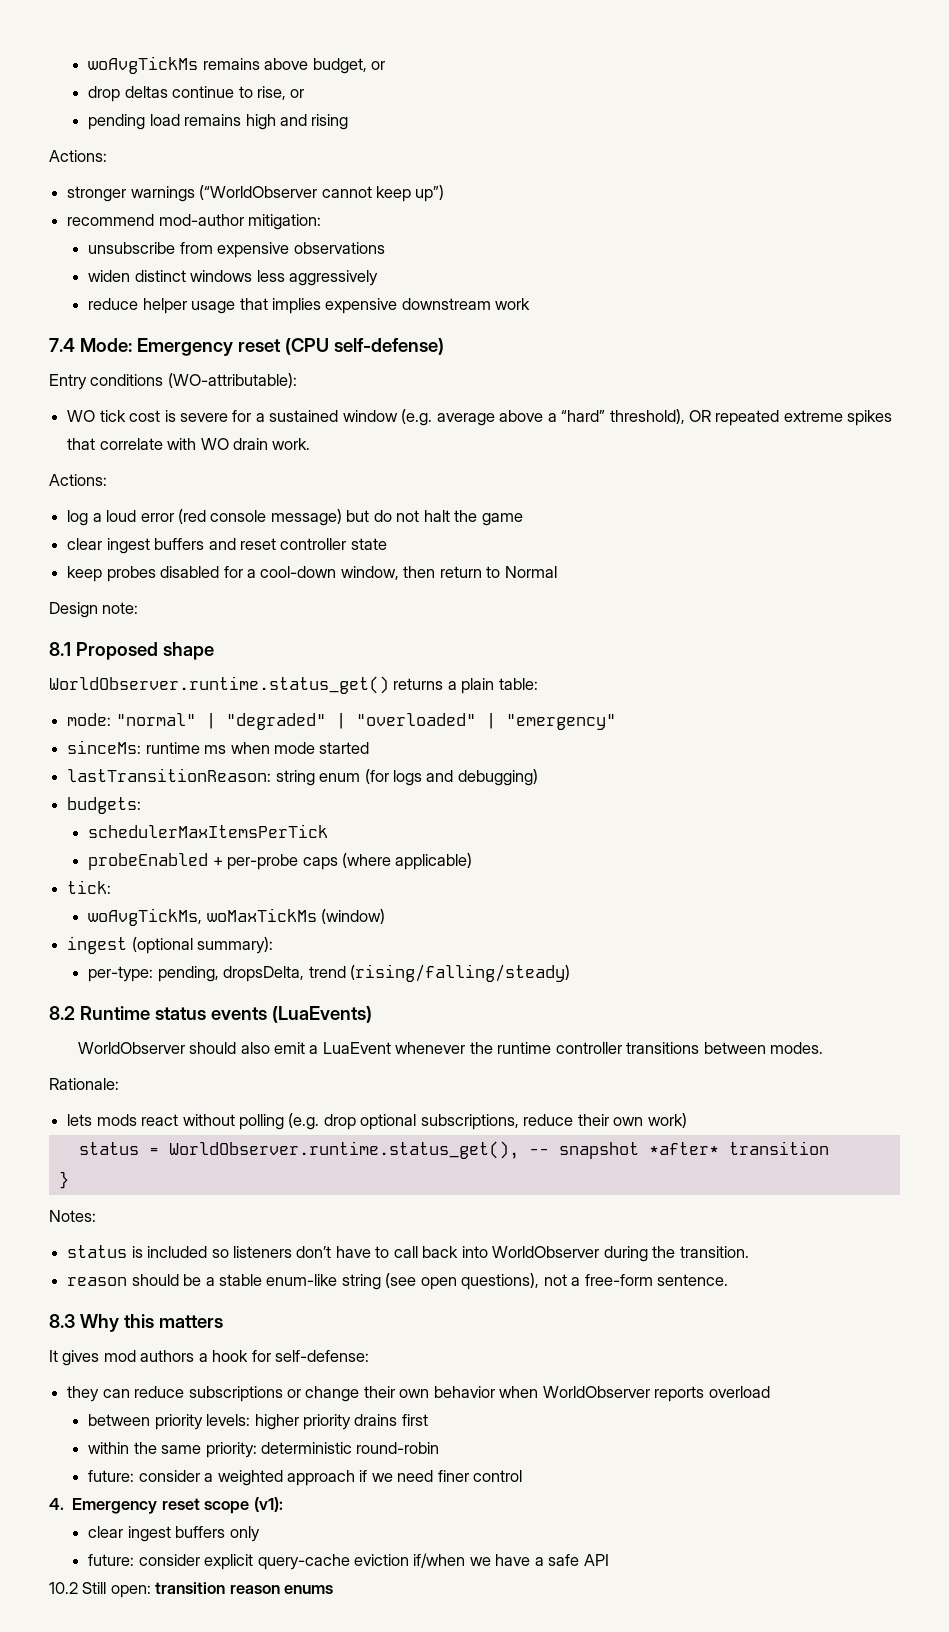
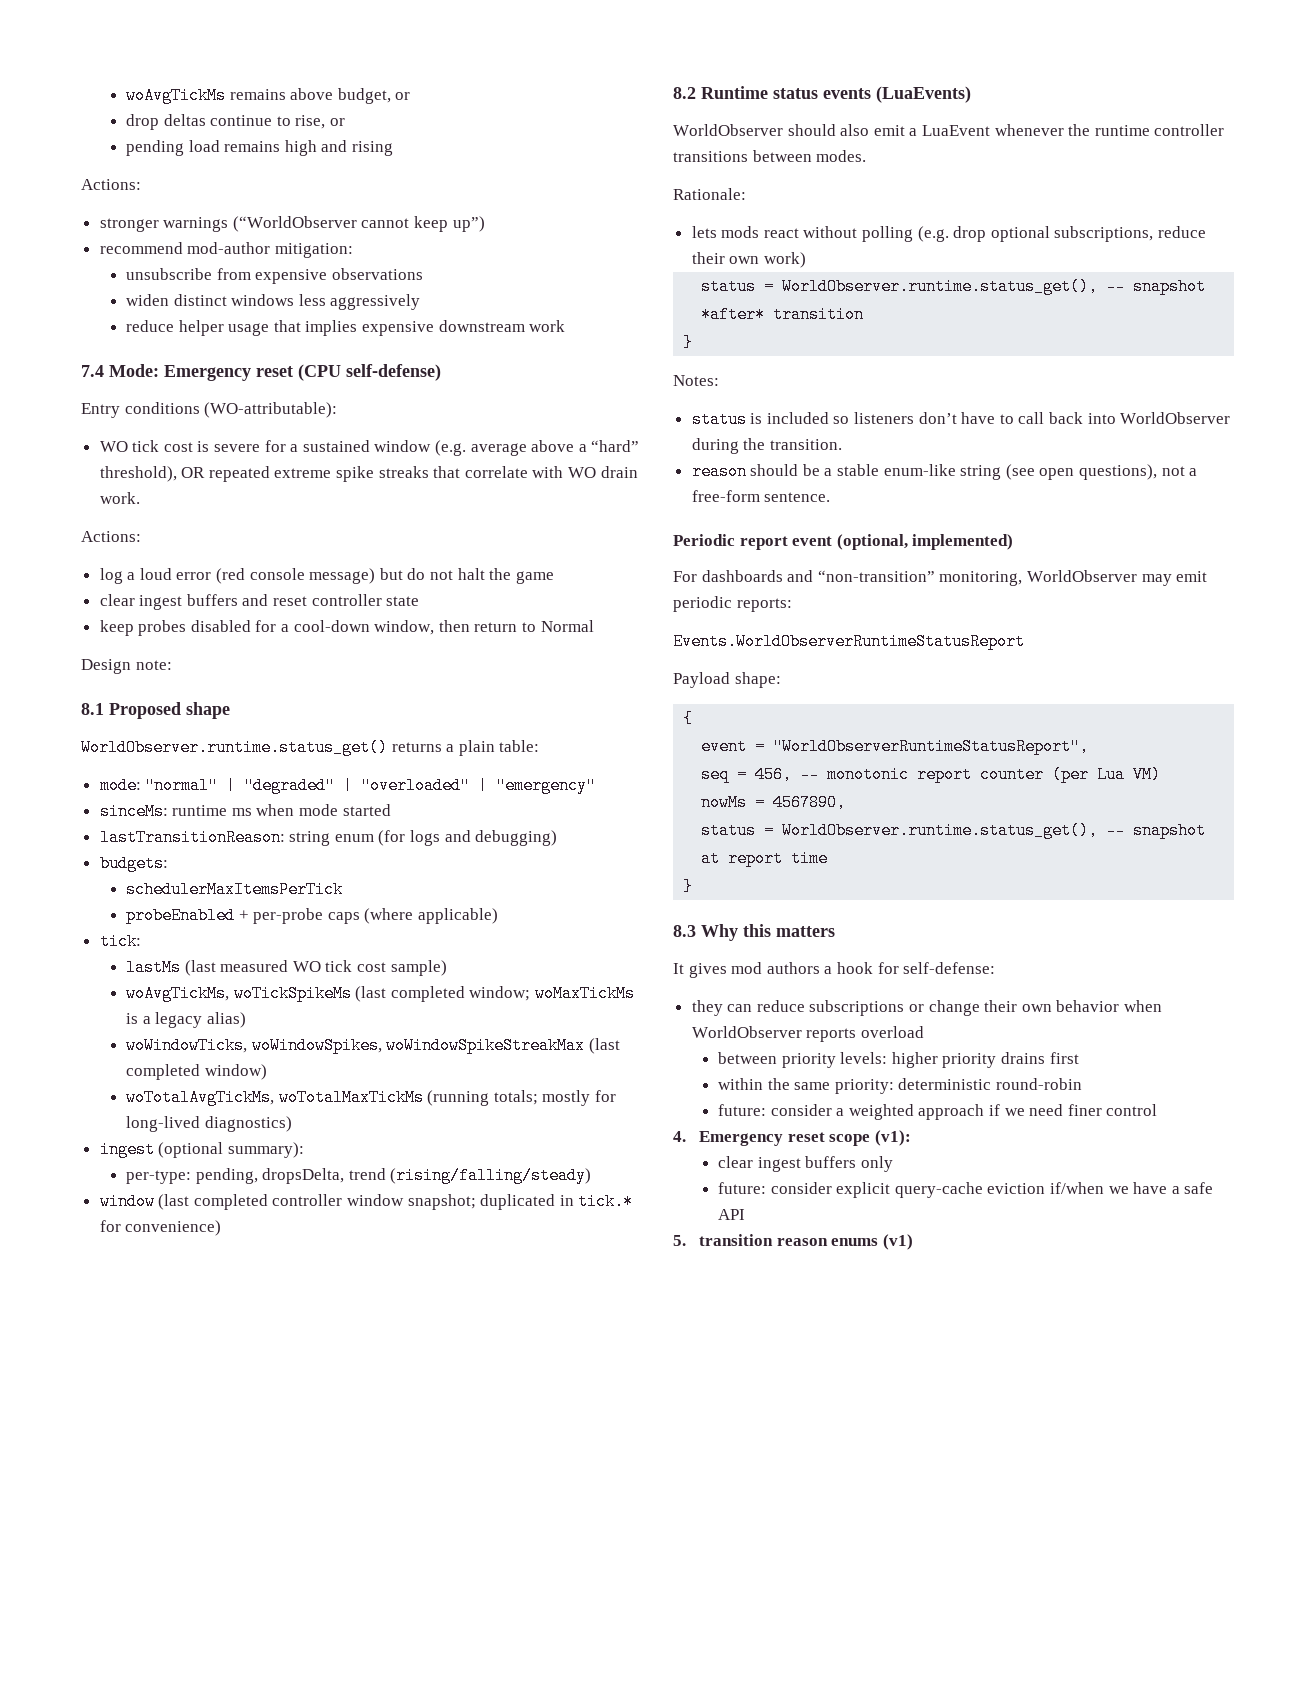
- WO tick cost is severe for a sustained window (e.g. average above a “hard” threshold), OR repeated extreme spikes that correlate with WO drain work.
+ WO tick cost is severe for a sustained window (e.g. average above a “hard” threshold), OR repeated extreme spike streaks that correlate with WO drain work.
- woAvgTickMs, woMaxTickMs (window)
+ lastMs (last measured WO tick cost sample)
+ woAvgTickMs, woTickSpikeMs (last completed window; woMaxTickMs is a legacy alias)
+ woWindowTicks, woWindowSpikes, woWindowSpikeStreakMax (last completed window)
+ woTotalAvgTickMs, woTotalMaxTickMs (running totals; mostly for long-lived diagnostics)
+ window (last completed controller window snapshot; duplicated in tick.* for convenience)
+ Periodic report event (optional, implemented)
+ For dashboards and “non-transition” monitoring, WorldObserver may emit periodic reports:
+ Events.WorldObserverRuntimeStatusReport
+ Payload shape:
+ {
+ event = "WorldObserverRuntimeStatusReport",
+ seq = 456, -- monotonic report counter (per Lua VM)
+ nowMs = 4567890,
+ status = WorldObserver.runtime.status_get(), -- snapshot at report time
+ }
- 10.2 Still open: transition reason enums
+ 5. transition reason enums (v1)

